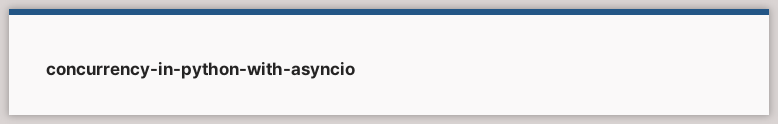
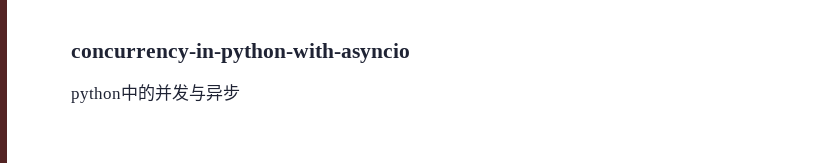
+ python中的并发与异步

